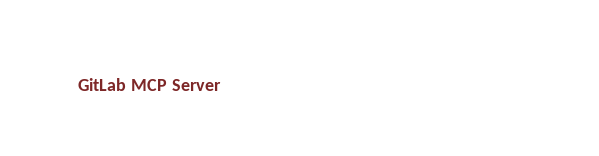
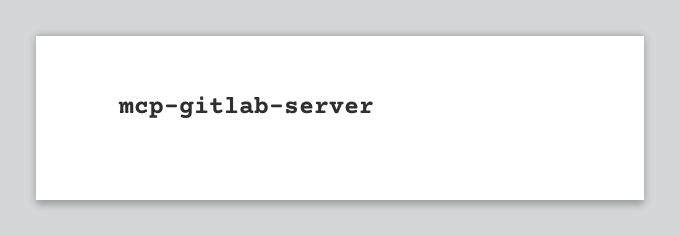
- GitLab MCP Server
+ mcp-gitlab-server

